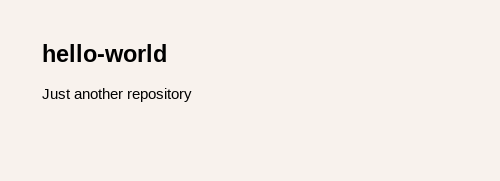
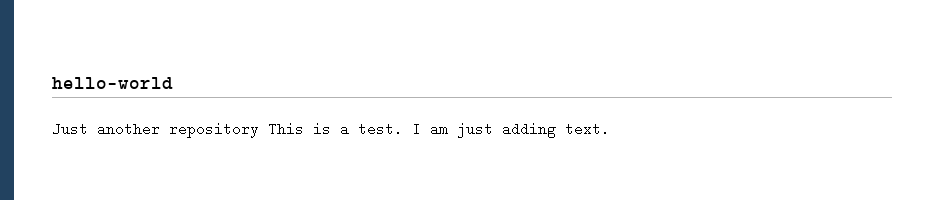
- Just another repository
+ Just another repository This is a test. I am just adding text.

